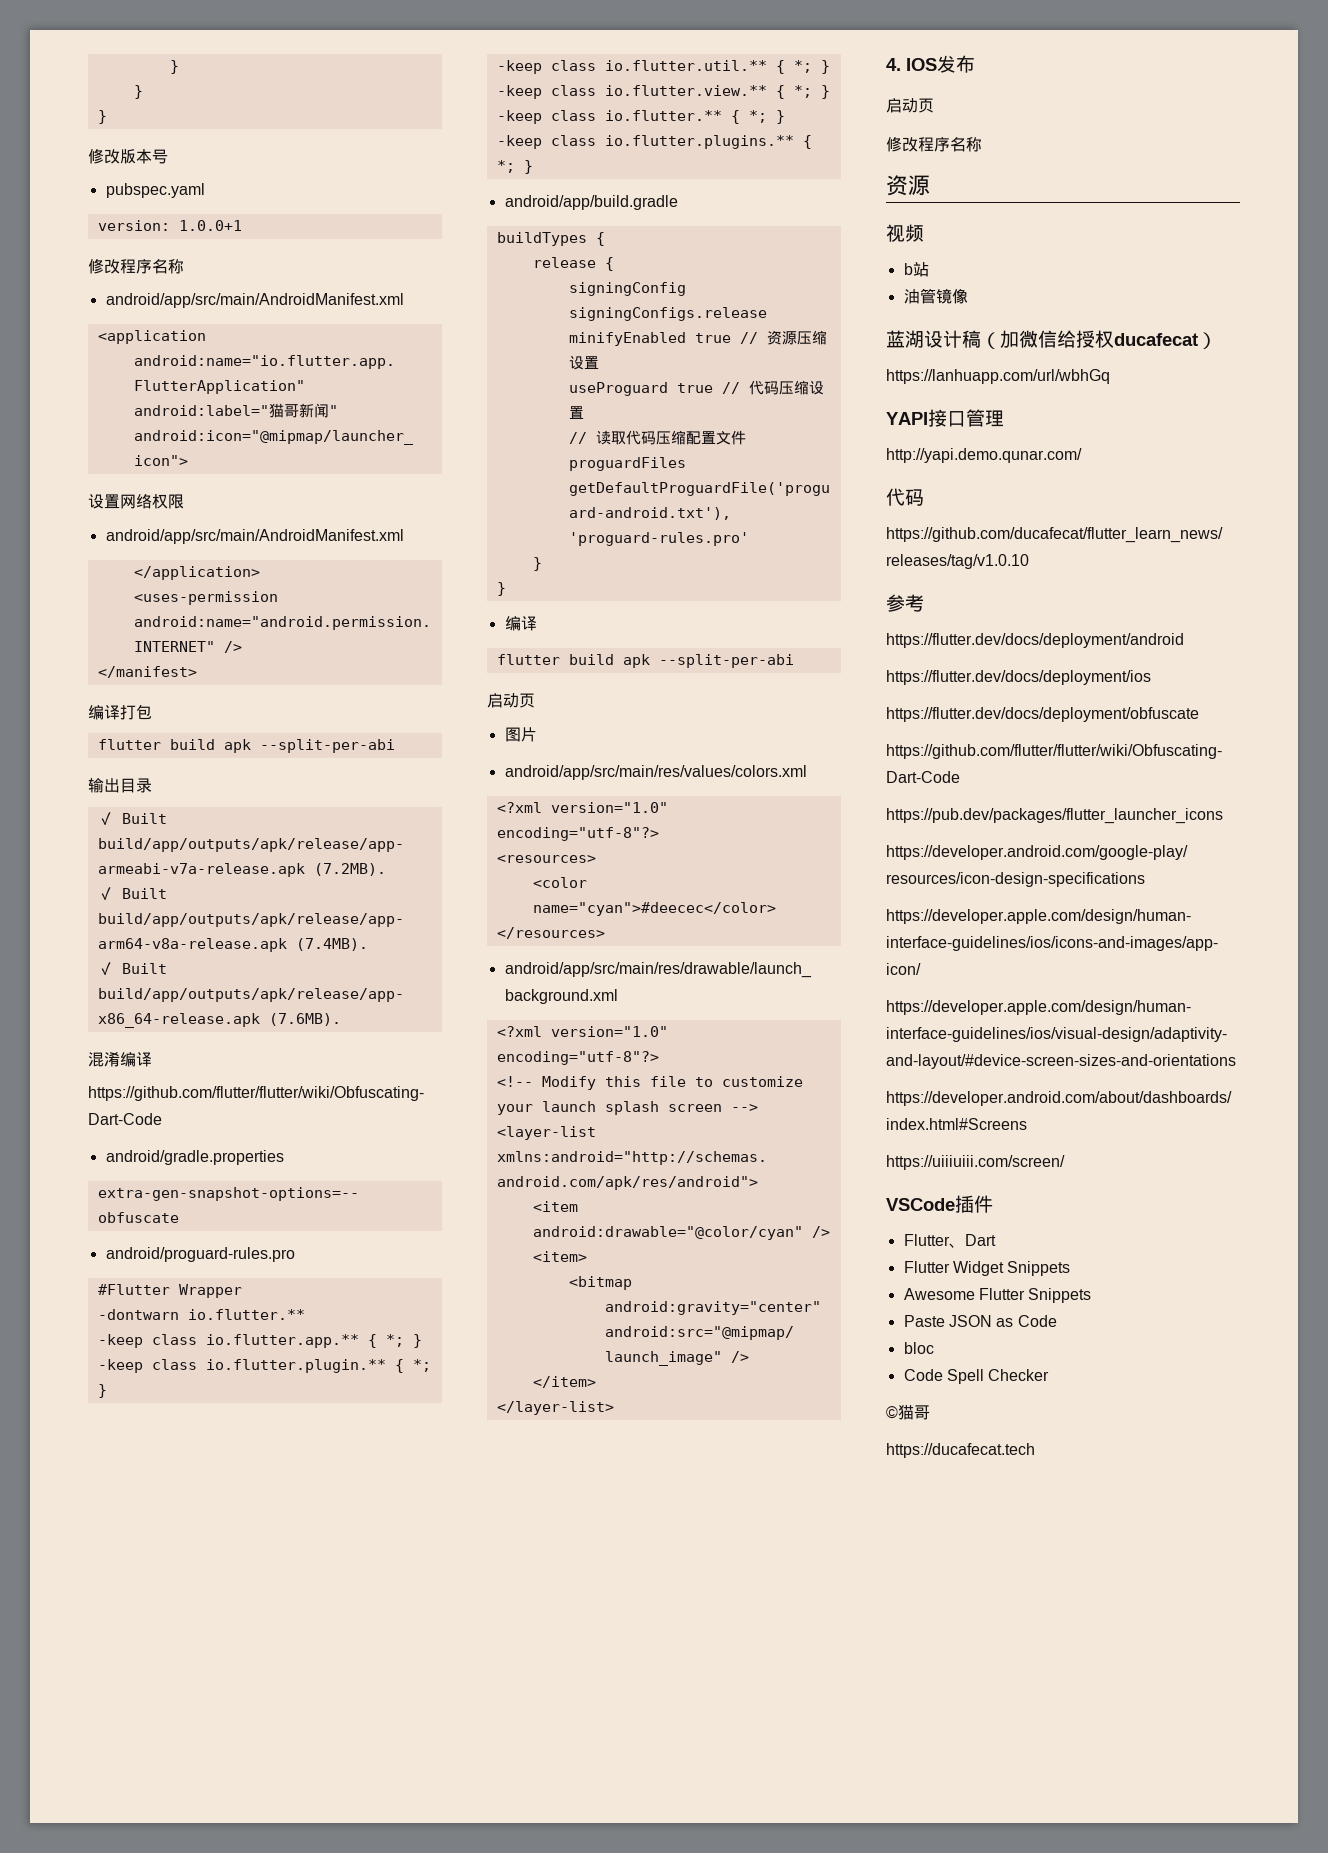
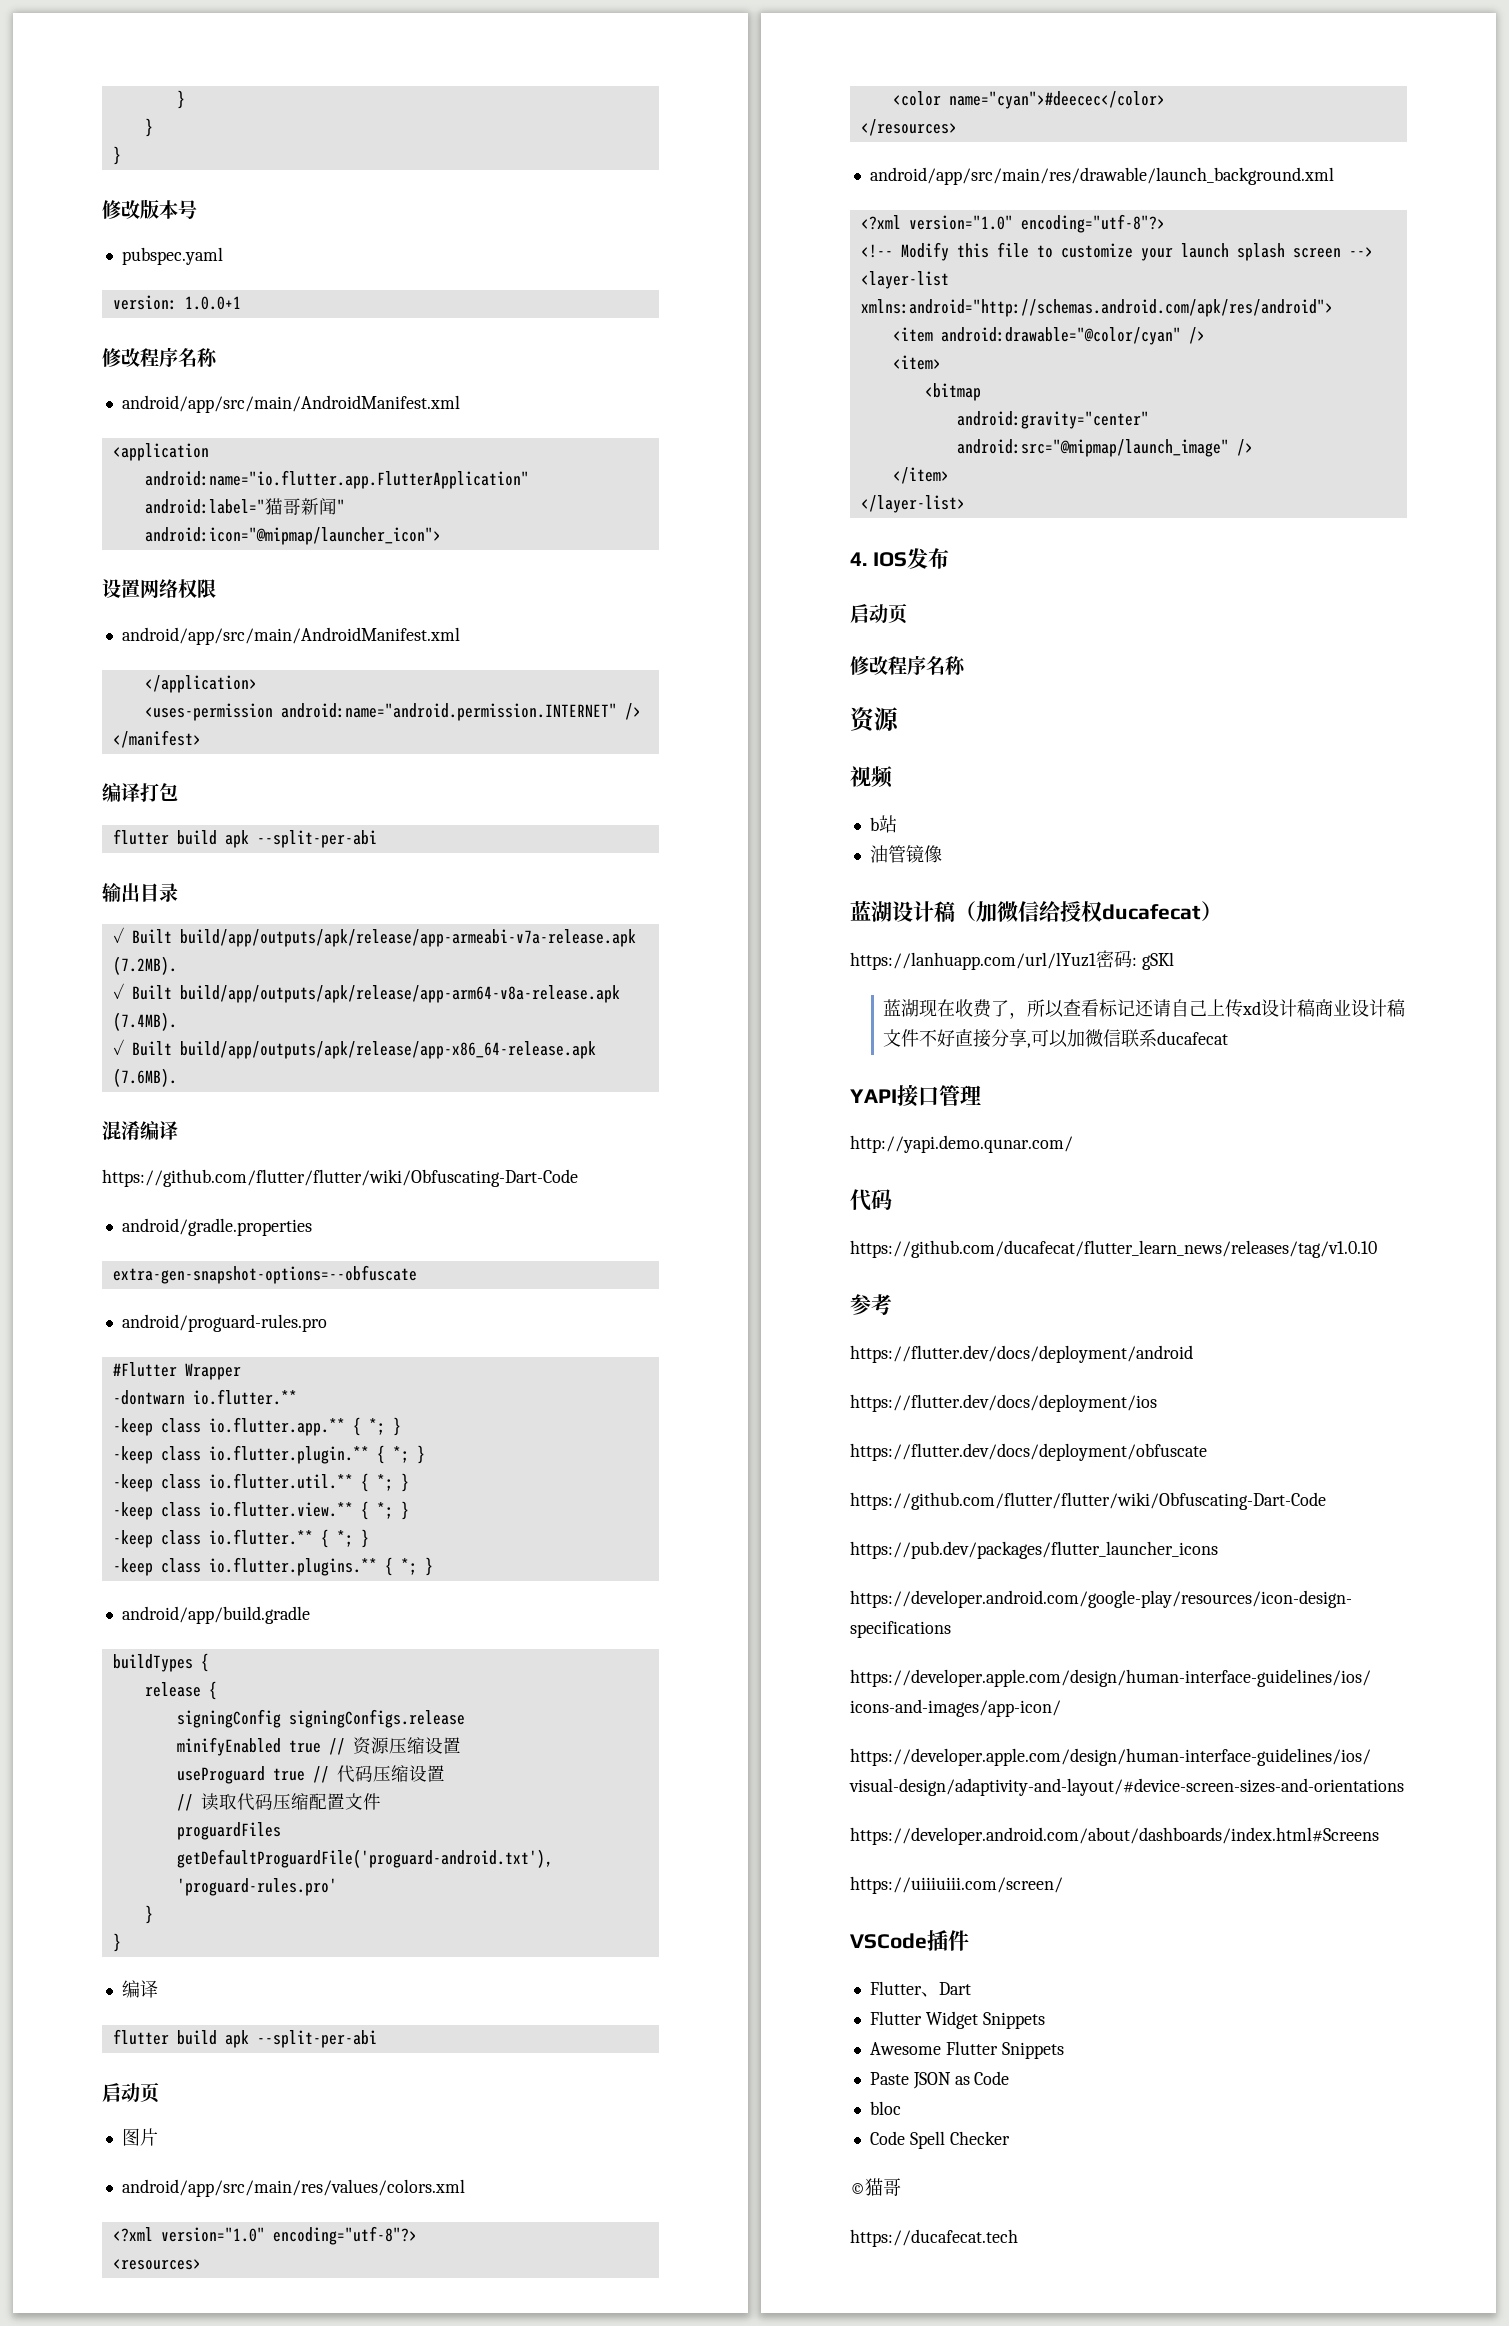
- https://lanhuapp.com/url/wbhGq
+ https://lanhuapp.com/url/lYuz1密码: gSKl
+ 蓝湖现在收费了，所以查看标记还请自己上传xd设计稿商业设计稿文件不好直接分享,可以加微信联系ducafecat

